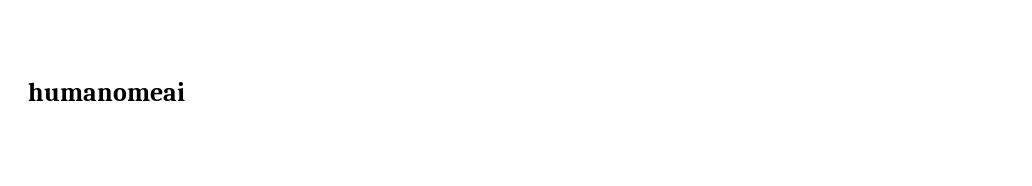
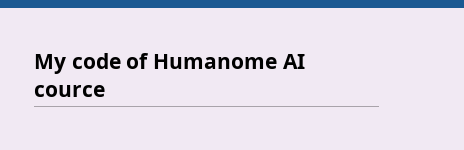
- humanomeai
+ My code of Humanome AI cource

